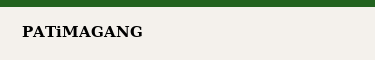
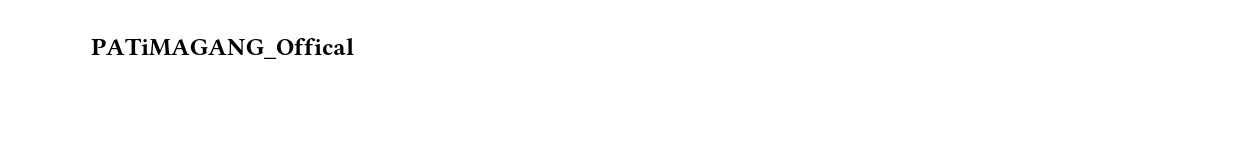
- PATiMAGANG
+ PATiMAGANG_Offical

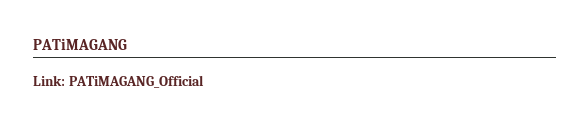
- PATiMAGANG_Offical
+ PATiMAGANG
+ Link: PATiMAGANG_Official

